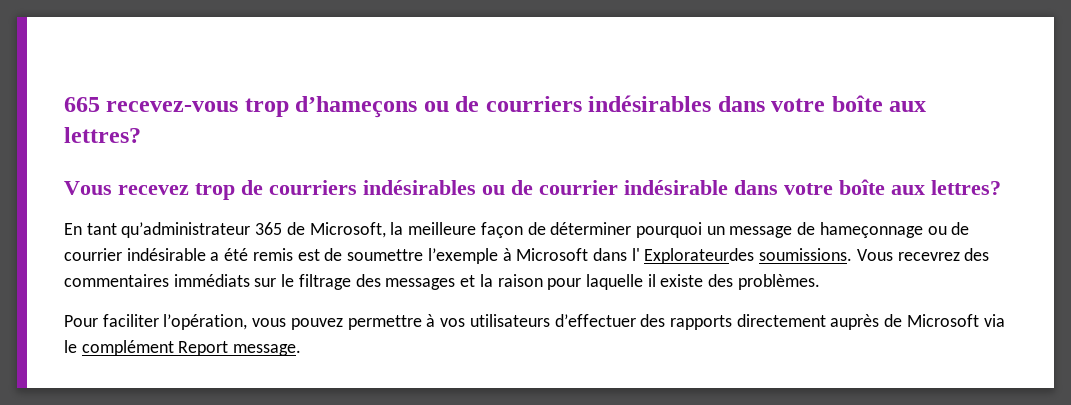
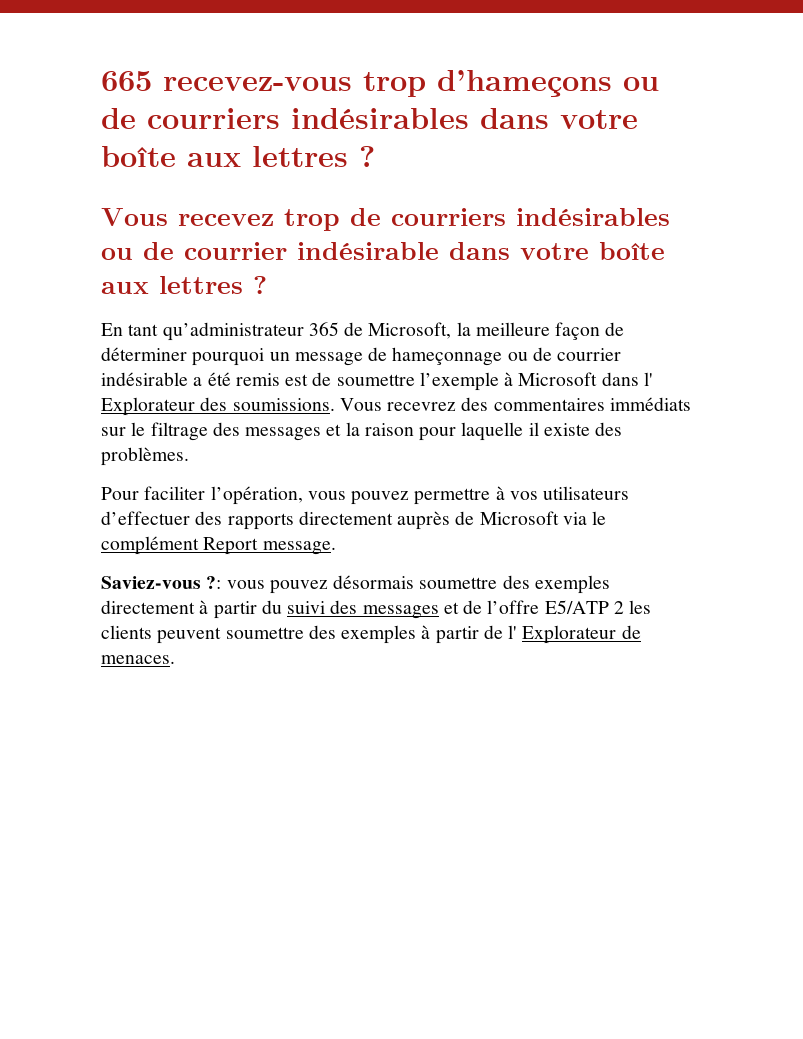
- 665 recevez-vous trop d’hameçons ou de courriers indésirables dans votre boîte aux lettres?
+ 665 recevez-vous trop d’hameçons ou de courriers indésirables dans votre boîte aux lettres ?
- Vous recevez trop de courriers indésirables ou de courrier indésirable dans votre boîte aux lettres?
+ Vous recevez trop de courriers indésirables ou de courrier indésirable dans votre boîte aux lettres ?
- En tant qu’administrateur 365 de Microsoft, la meilleure façon de déterminer pourquoi un message de hameçonnage ou de courrier indésirable a été remis est de soumettre l’exemple à Microsoft dans l' Explorateurdes soumissions.
+ En tant qu’administrateur 365 de Microsoft, la meilleure façon de déterminer pourquoi un message de hameçonnage ou de courrier indésirable a été remis est de soumettre l’exemple à Microsoft dans l' Explorateur des soumissions.
+ Saviez-vous ?: vous pouvez désormais soumettre des exemples directement à partir du suivi des messages et de l’offre E5/ATP 2 les clients peuvent soumettre des exemples à partir de l' Explorateur de menaces.

